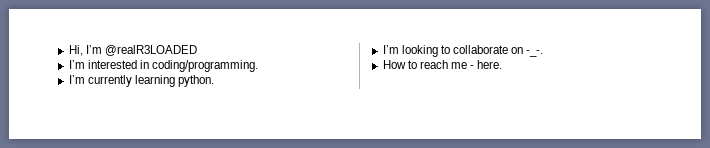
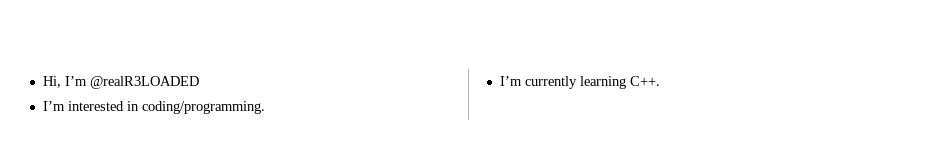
- I’m currently learning python.
- I’m looking to collaborate on -_-.
- How to reach me - here.
+ I’m currently learning C++.

